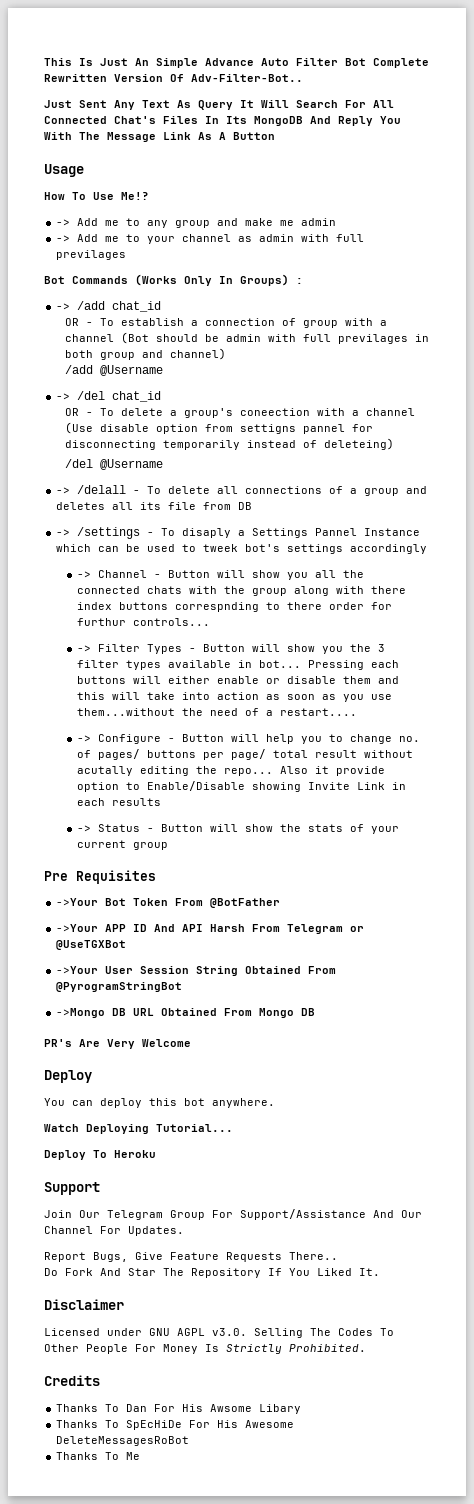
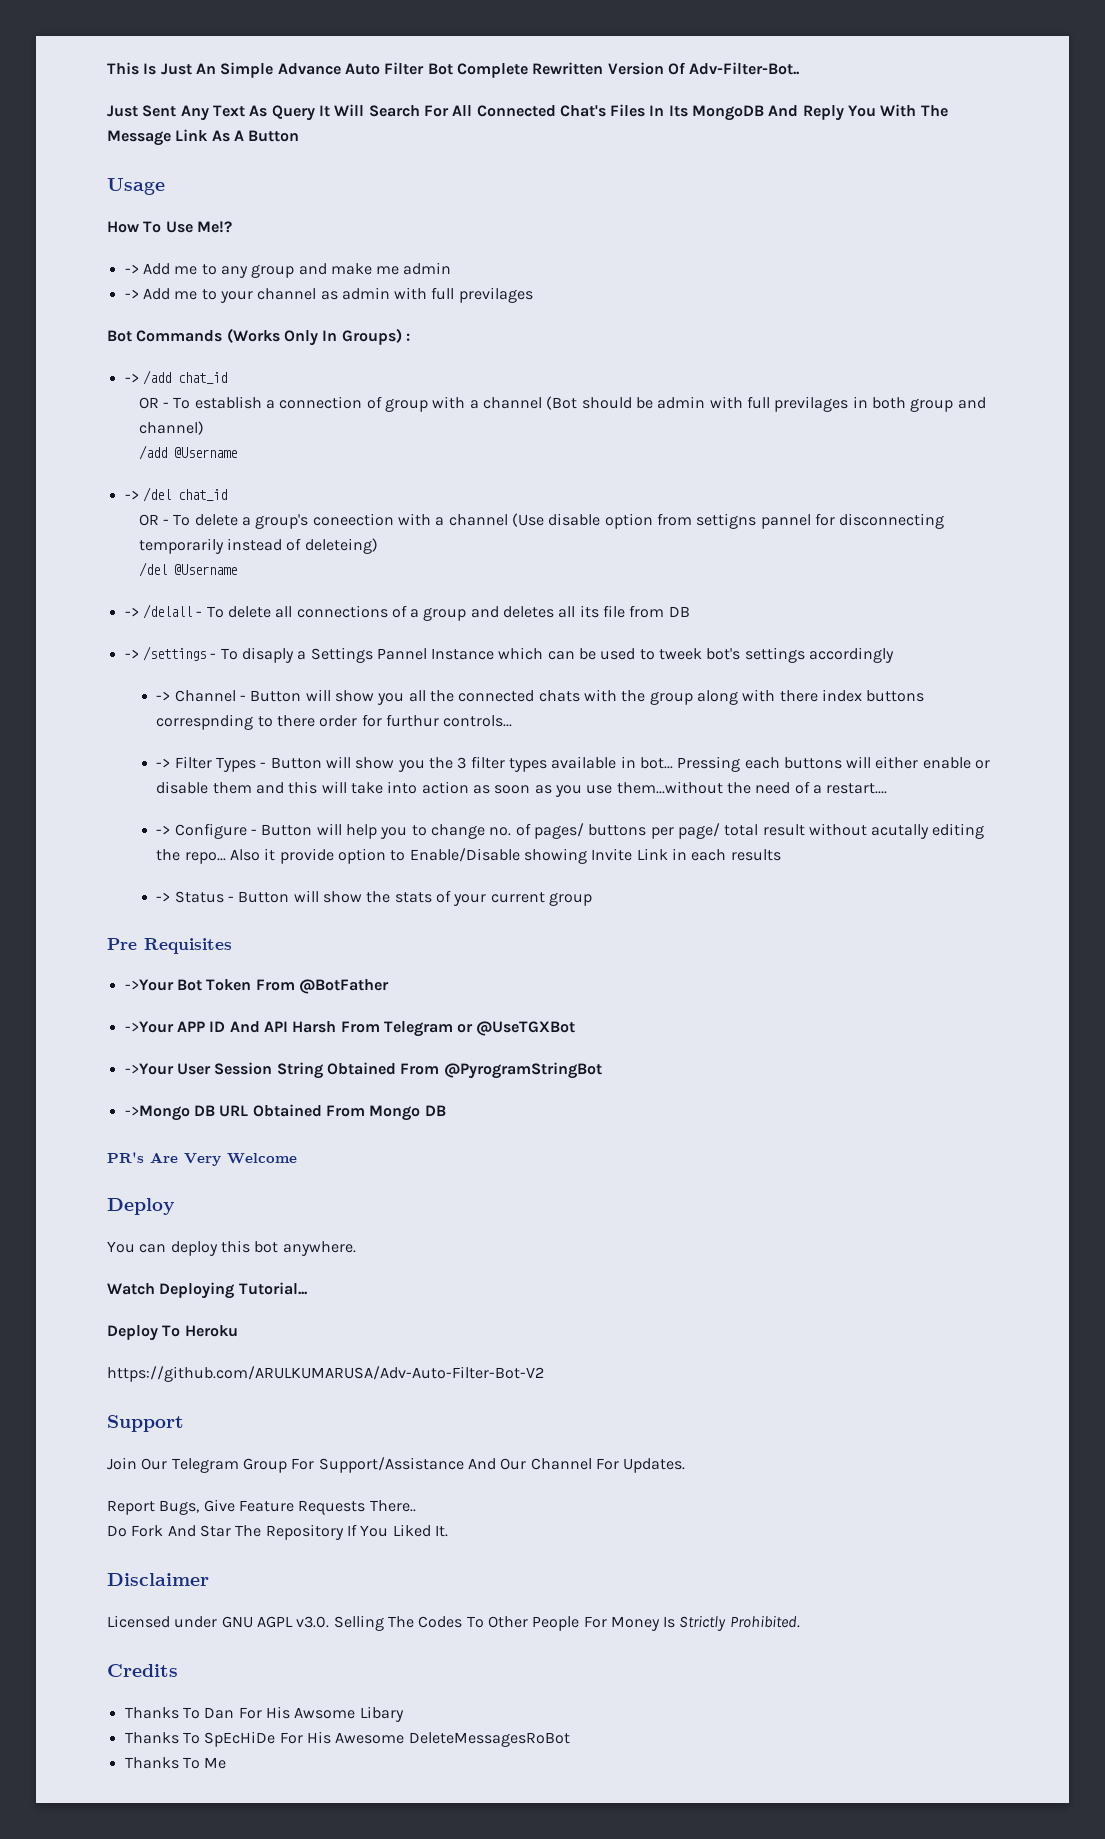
+ https://github.com/ARULKUMARUSA/Adv-Auto-Filter-Bot-V2

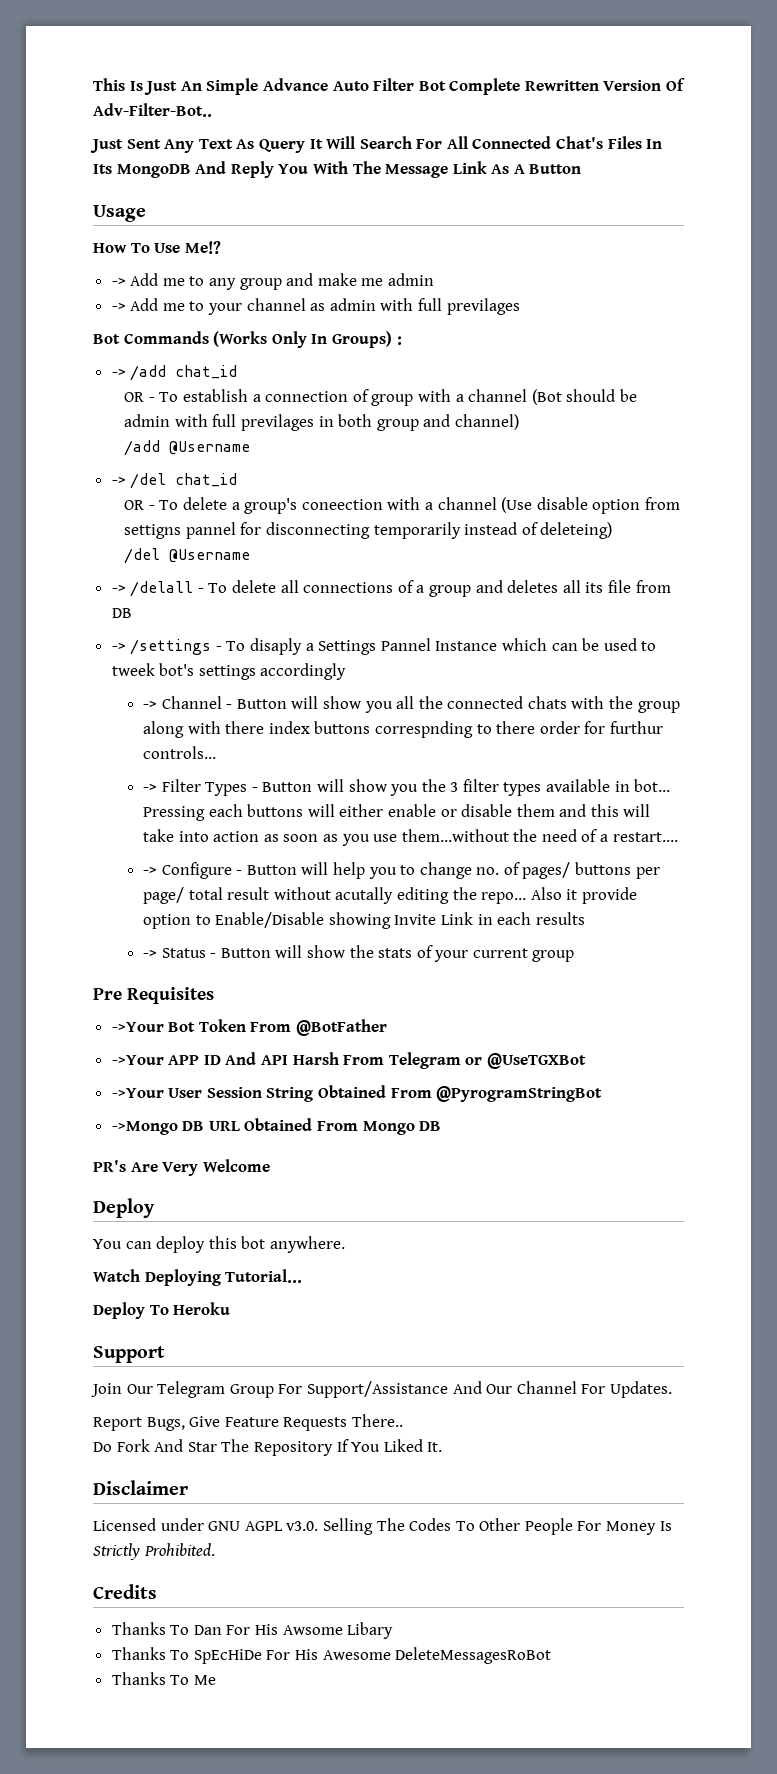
- https://github.com/ARULKUMARUSA/Adv-Auto-Filter-Bot-V2

